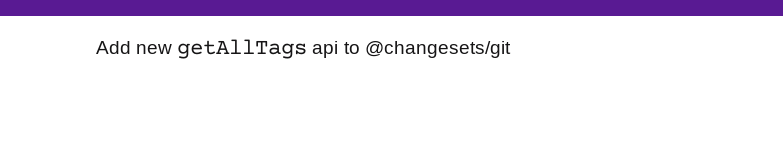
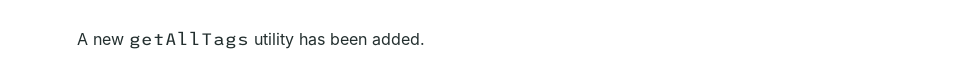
- Add new getAllTags api to @changesets/git
+ A new getAllTags utility has been added.

